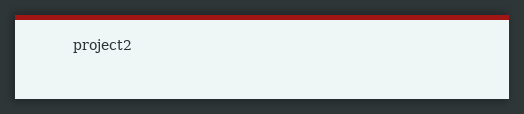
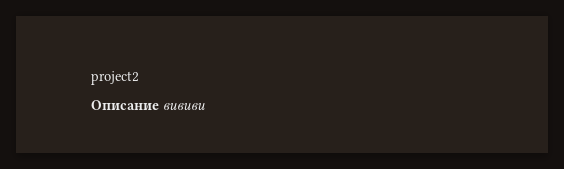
+ Описание вививи

